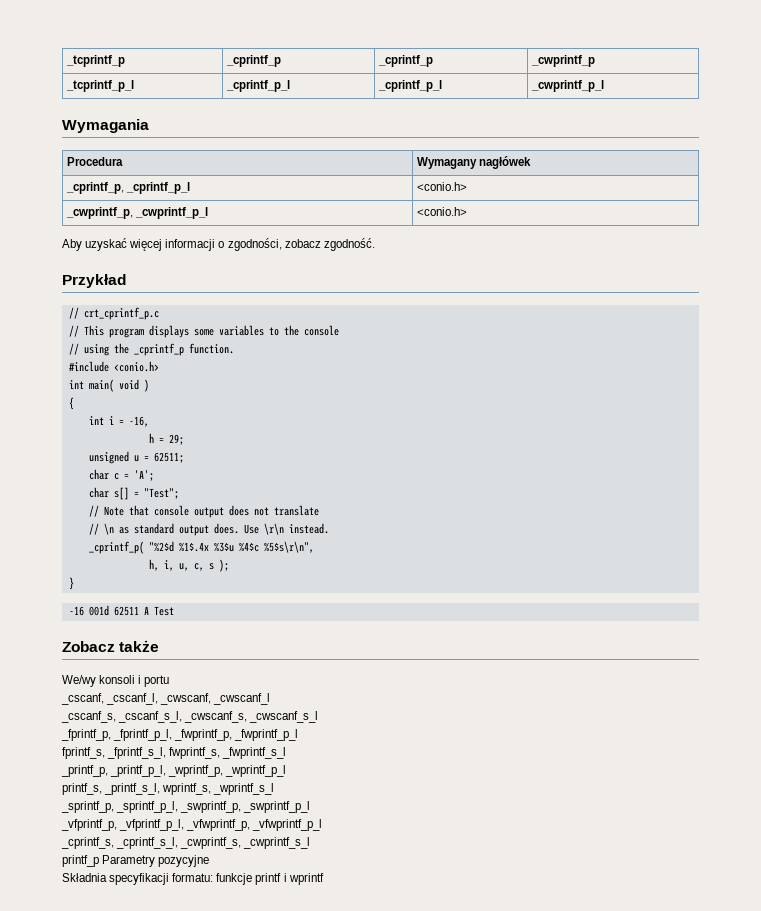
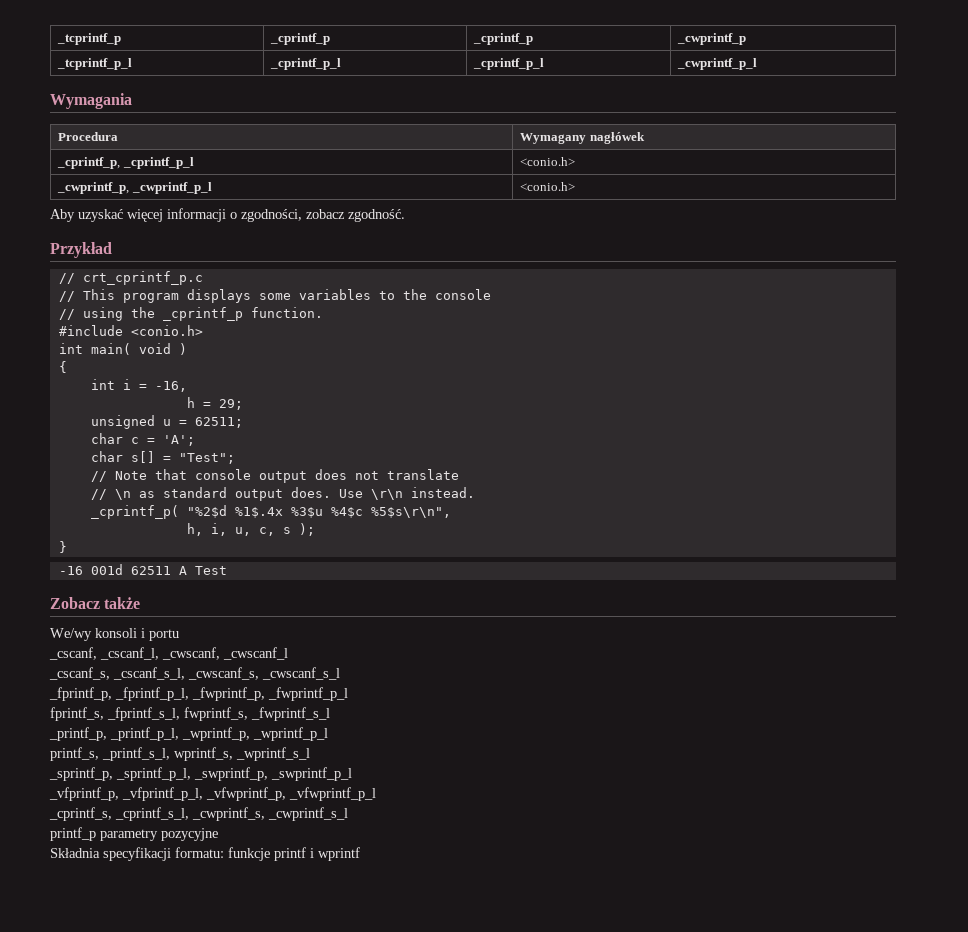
- printf_p Parametry pozycyjne
+ printf_p parametry pozycyjne

